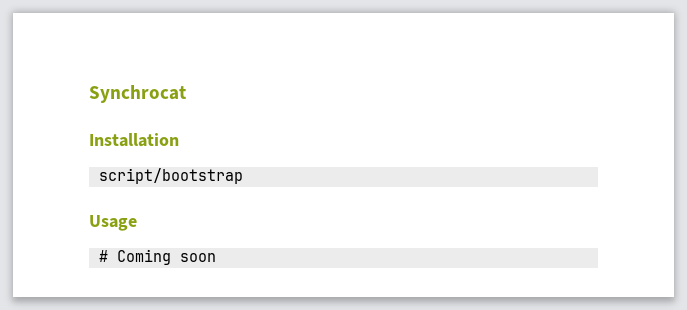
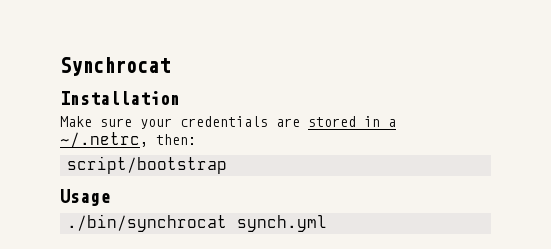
+ Make sure your credentials are stored in a ~/.netrc, then:
- # Coming soon
+ ./bin/synchrocat synch.yml

